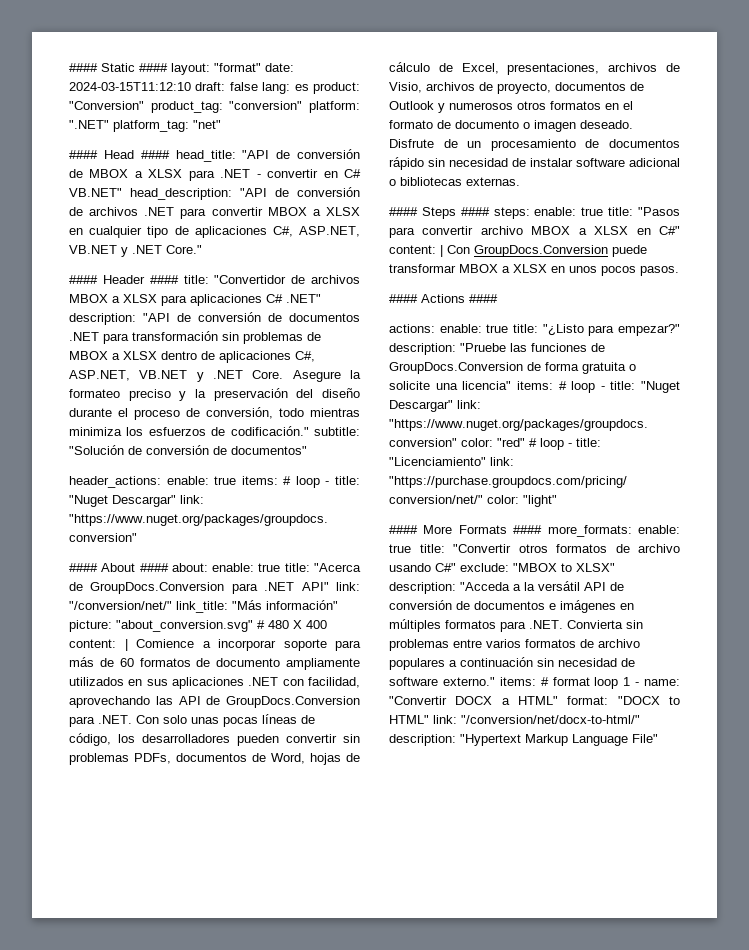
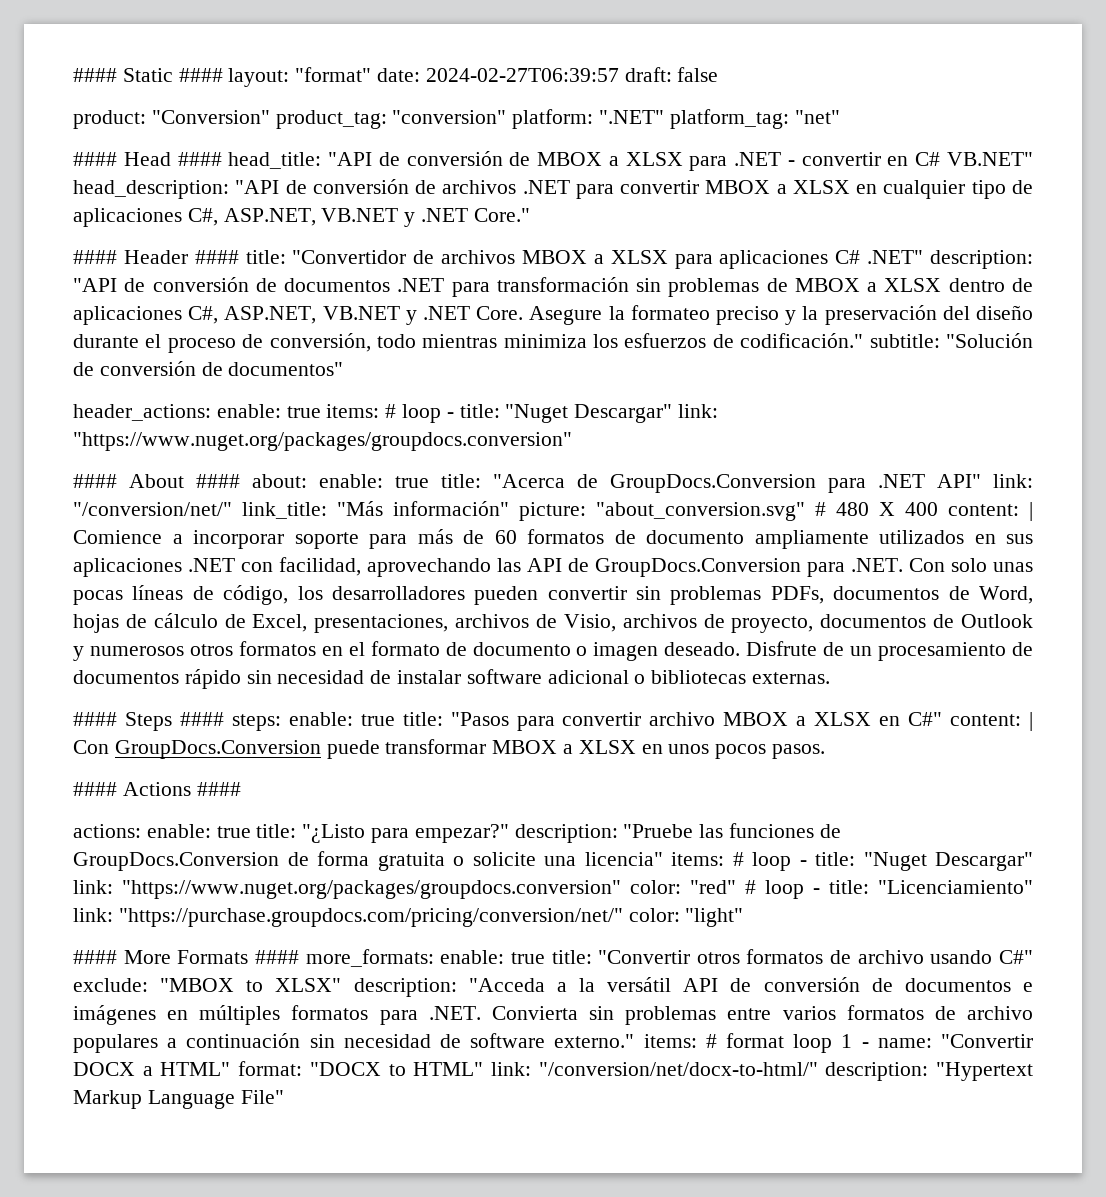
- #### Static #### layout: "format" date: 2024-03-15T11:12:10 draft: false lang: es product: "Conversion" product_tag: "conversion" platform: ".NET" platform_tag: "net"
+ #### Static #### layout: "format" date: 2024-02-27T06:39:57 draft: false
+ product: "Conversion" product_tag: "conversion" platform: ".NET" platform_tag: "net"

